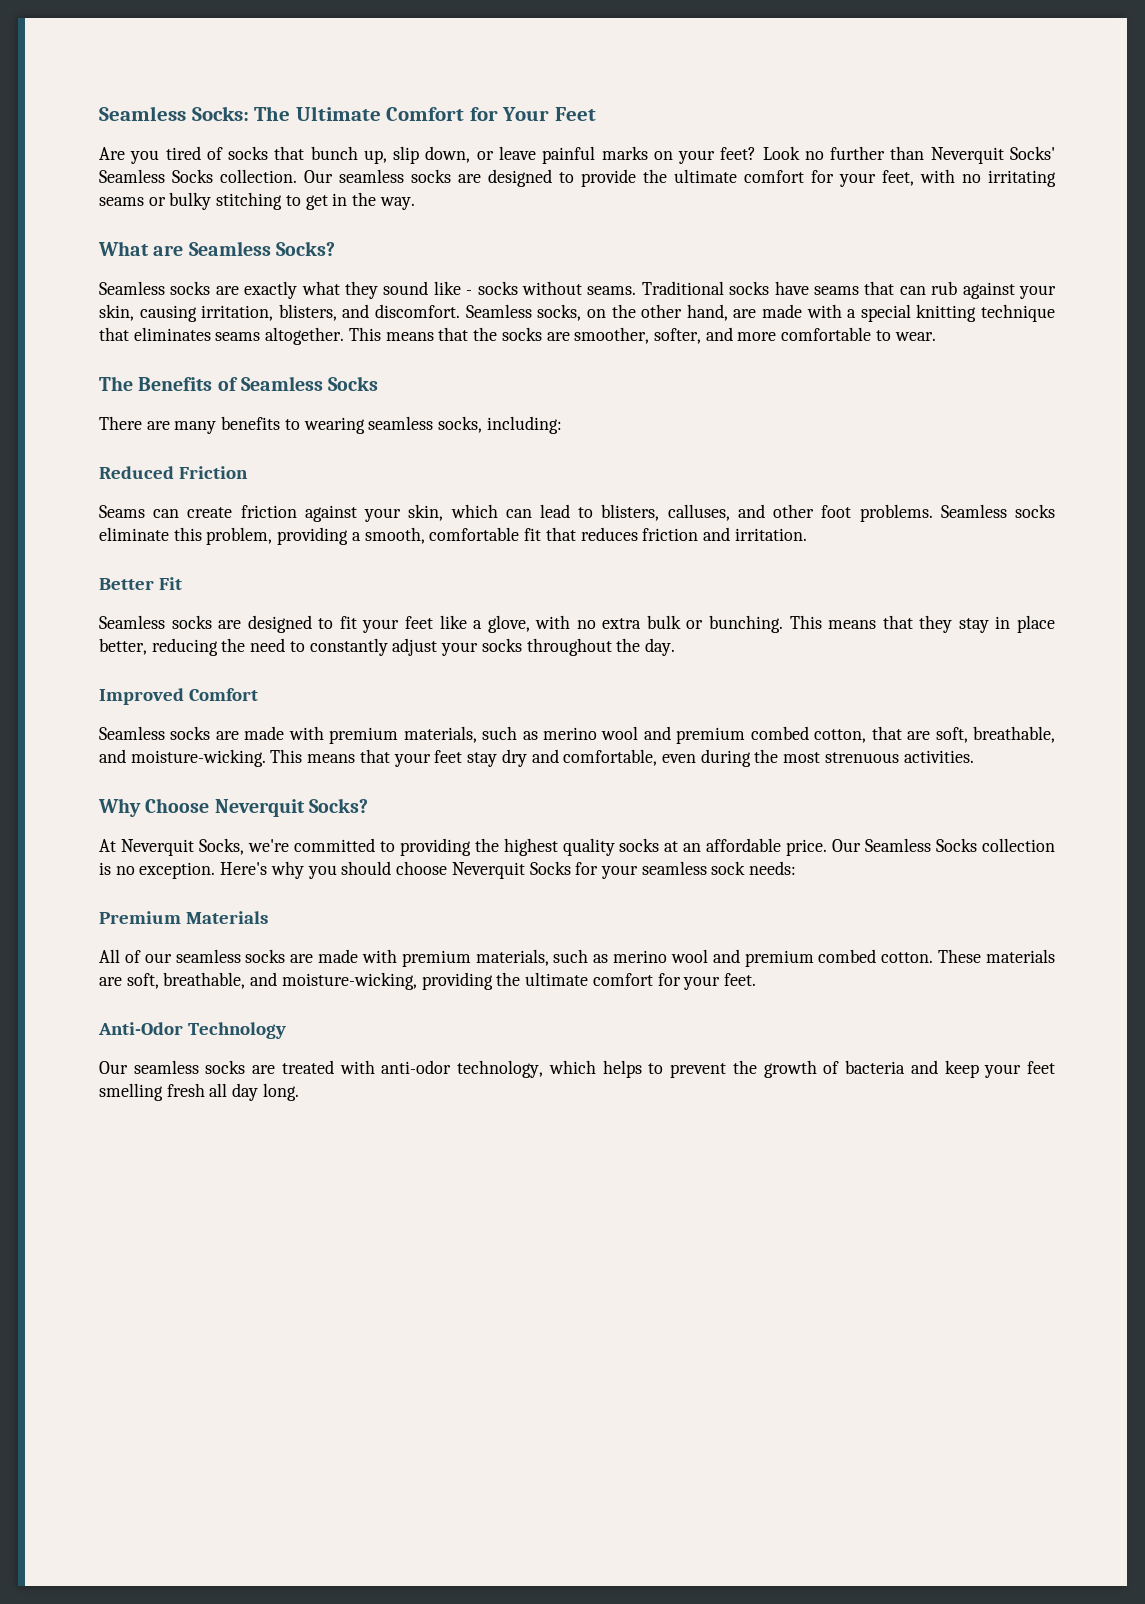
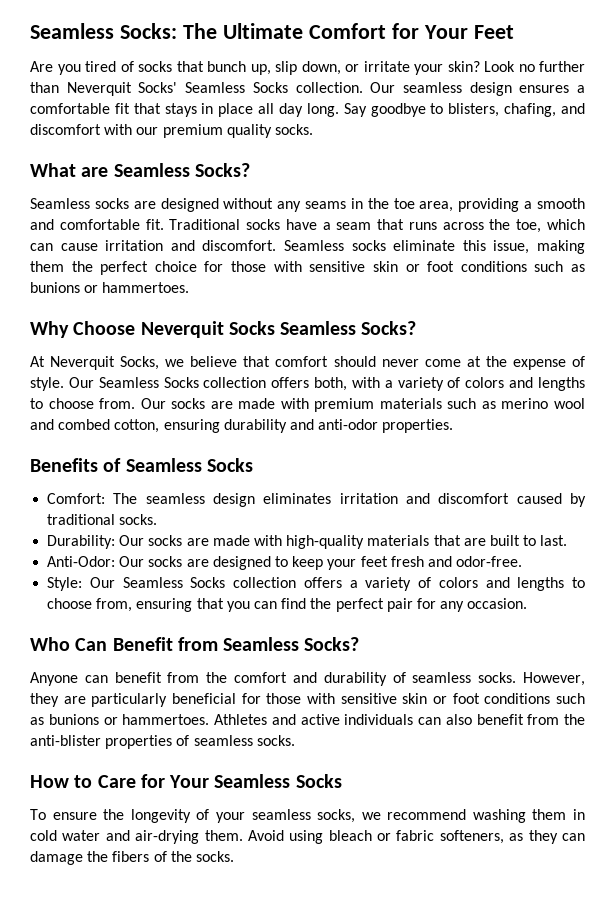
- Are you tired of socks that bunch up, slip down, or leave painful marks on your feet?
+ Are you tired of socks that bunch up, slip down, or irritate your skin?
- Our seamless socks are designed to provide the ultimate comfort for your feet, with no irritating seams or bulky stitching to get in the way.
+ Our seamless design ensures a comfortable fit that stays in place all day long. Say goodbye to blisters, chafing, and discomfort with our premium quality socks.
- Seamless socks are exactly what they sound like - socks without seams. Traditional socks have seams that can rub against your skin, causing irritation, blisters, and discomfort. Seamless socks, on the other hand, are made with a special knitting technique that eliminates seams altogether. This means that the socks are smoother, softer, and more comfortable to wear.
- The Benefits of Seamless Socks
- There are many benefits to wearing seamless socks, including:
- Reduced Friction
- Seams can create friction against your skin, which can lead to blisters, calluses, and other foot problems. Seamless socks eliminate this problem, providing a smooth, comfortable fit that reduces friction and irritation.
- Better Fit
- Seamless socks are designed to fit your feet like a glove, with no extra bulk or bunching. This means that they stay in place better, reducing the need to constantly adjust your socks throughout the day.
- Improved Comfort
- Seamless socks are made with premium materials, such as merino wool and premium combed cotton, that are soft, breathable, and moisture-wicking. This means that your feet stay dry and comfortable, even during the most strenuous activities.
- Why Choose Neverquit Socks?
- At Neverquit Socks, we're committed to providing the highest quality socks at an affordable price. Our Seamless Socks collection is no exception. Here's why you should choose Neverquit Socks for your seamless sock needs:
- Premium Materials
- All of our seamless socks are made with premium materials, such as merino wool and premium combed cotton. These materials are soft, breathable, and moisture-wicking, providing the ultimate comfort for your feet.
- Anti-Odor Technology
- Our seamless socks are treated with anti-odor technology, which helps to prevent the growth of bacteria and keep your feet smelling fresh all day long.
+ Seamless socks are designed without any seams in the toe area, providing a smooth and comfortable fit. Traditional socks have a seam that runs across the toe, which can cause irritation and discomfort. Seamless socks eliminate this issue, making them the perfect choice for those with sensitive skin or foot conditions such as bunions or hammertoes.
+ Why Choose Neverquit Socks Seamless Socks?
+ At Neverquit Socks, we believe that comfort should never come at the expense of style. Our Seamless Socks collection offers both, with a variety of colors and lengths to choose from. Our socks are made with premium materials such as merino wool and combed cotton, ensuring durability and anti-odor properties.
+ Benefits of Seamless Socks
+ Comfort: The seamless design eliminates irritation and discomfort caused by traditional socks.
+ Durability: Our socks are made with high-quality materials that are built to last.
+ Anti-Odor: Our socks are designed to keep your feet fresh and odor-free.
+ Style: Our Seamless Socks collection offers a variety of colors and lengths to choose from, ensuring that you can find the perfect pair for any occasion.
+ Who Can Benefit from Seamless Socks?
+ Anyone can benefit from the comfort and durability of seamless socks. However, they are particularly beneficial for those with sensitive skin or foot conditions such as bunions or hammertoes. Athletes and active individuals can also benefit from the anti-blister properties of seamless socks.
+ How to Care for Your Seamless Socks
+ To ensure the longevity of your seamless socks, we recommend washing them in cold water and air-drying them. Avoid using bleach or fabric softeners, as they can damage the fibers of the socks.

